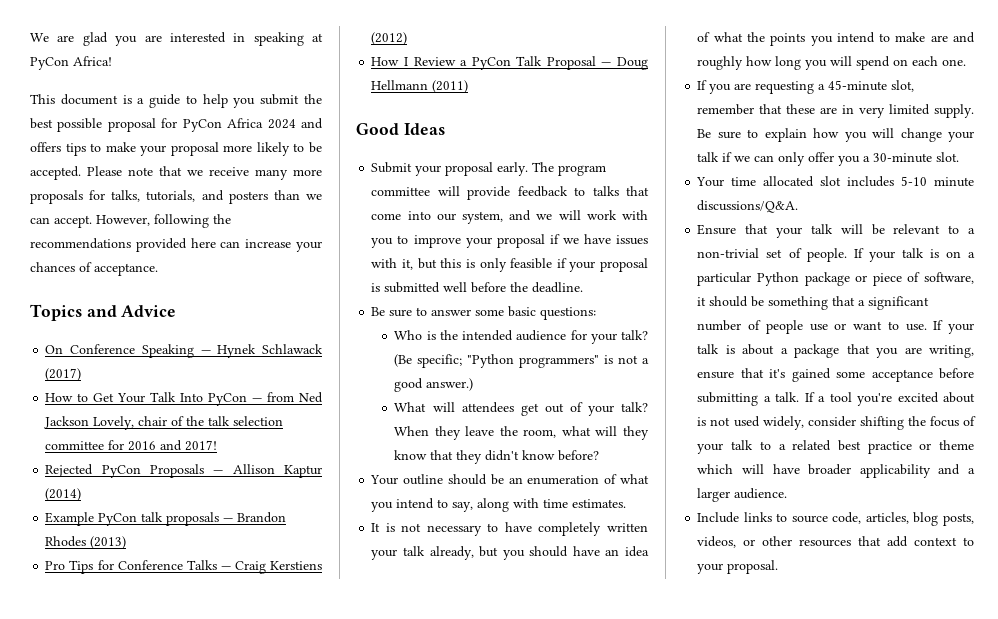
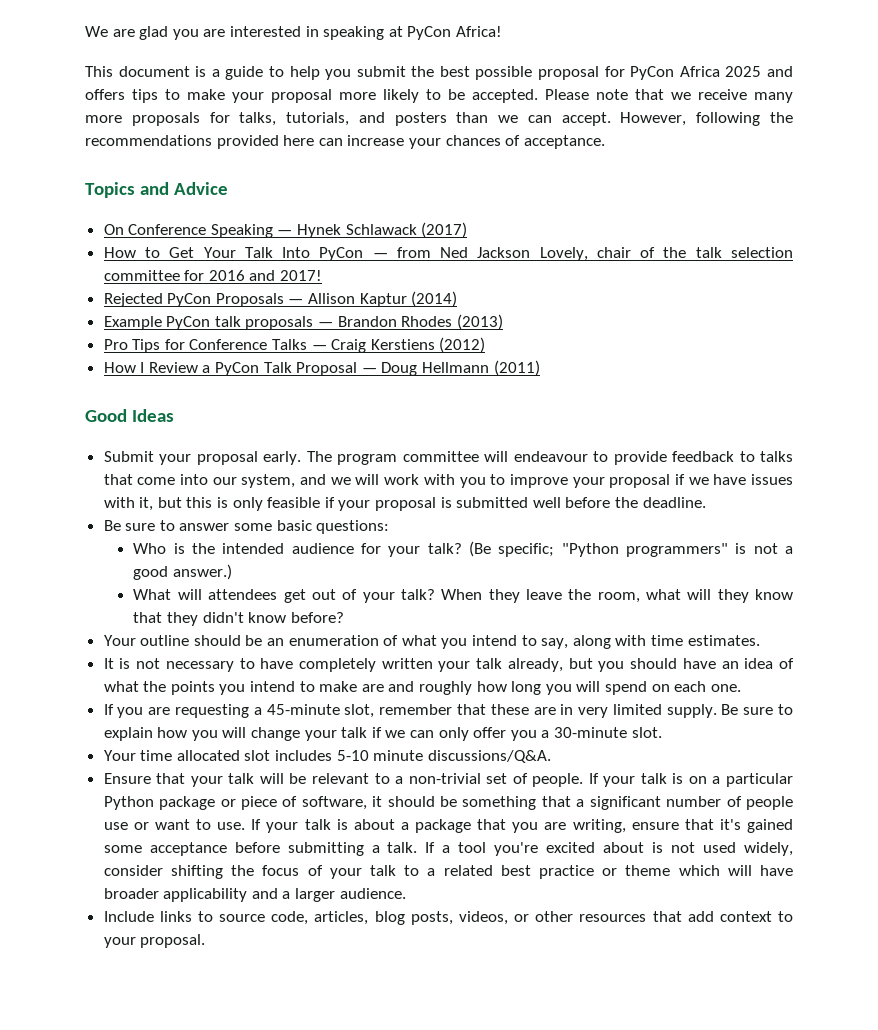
- This document is a guide to help you submit the best possible proposal for PyCon Africa 2024 and offers tips to make your proposal more likely to be accepted.
+ This document is a guide to help you submit the best possible proposal for PyCon Africa 2025 and offers tips to make your proposal more likely to be accepted.
- The program committee will provide feedback to talks that come into our system, and we will work with you to improve your proposal if we have issues with it, but this is only feasible if your proposal is submitted well before the deadline.
+ The program committee will endeavour to provide feedback to talks that come into our system, and we will work with you to improve your proposal if we have issues with it, but this is only feasible if your proposal is submitted well before the deadline.

